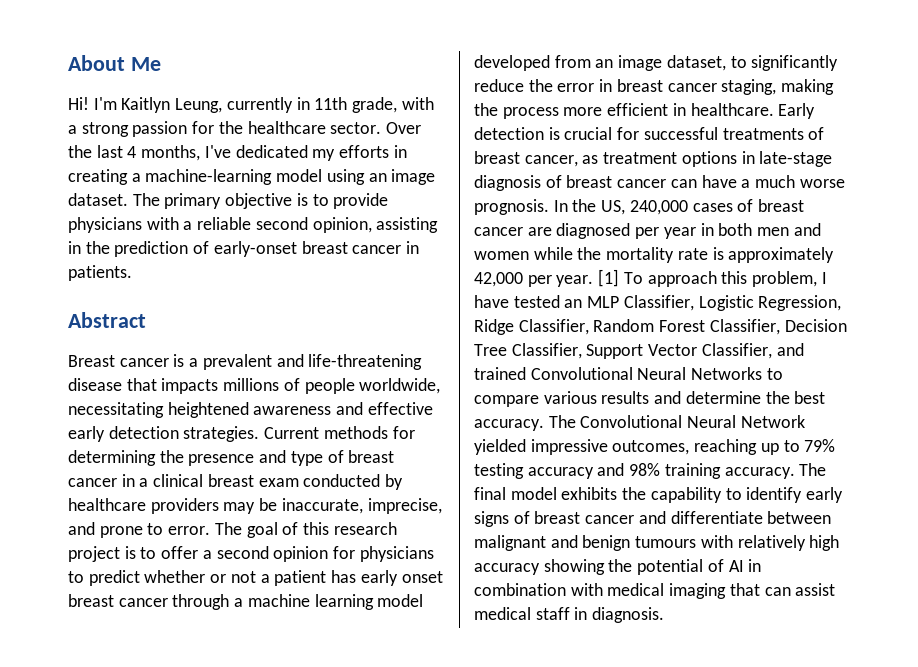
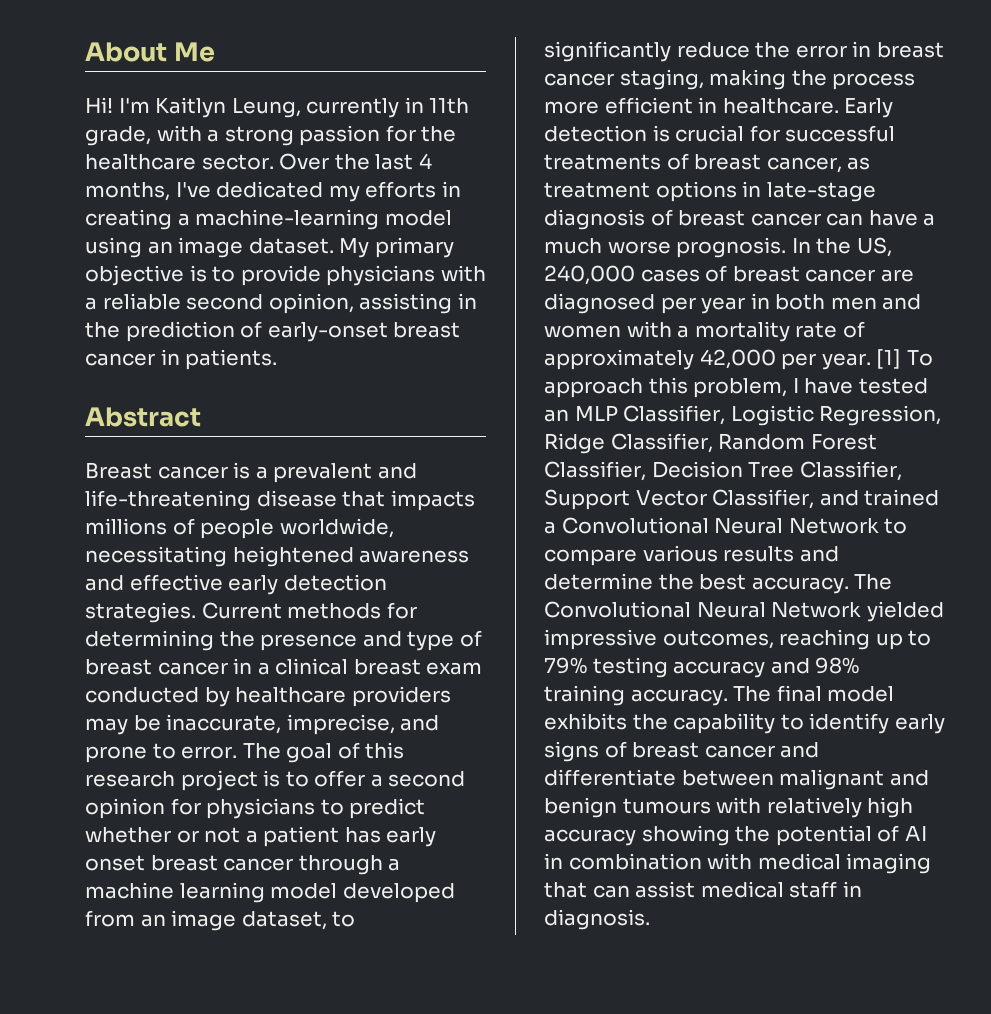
- The primary objective is to provide physicians with a reliable second opinion, assisting in the prediction of early-onset breast cancer in patients.
+ My primary objective is to provide physicians with a reliable second opinion, assisting in the prediction of early-onset breast cancer in patients.
- In the US, 240,000 cases of breast cancer are diagnosed per year in both men and women while the mortality rate is approximately 42,000 per year.
+ In the US, 240,000 cases of breast cancer are diagnosed per year in both men and women with a mortality rate of approximately 42,000 per year.
- [1] To approach this problem, I have tested an MLP Classifier, Logistic Regression, Ridge Classifier, Random Forest Classifier, Decision Tree Classifier, Support Vector Classifier, and trained Convolutional Neural Networks to compare various results and determine the best accuracy.
+ [1] To approach this problem, I have tested an MLP Classifier, Logistic Regression, Ridge Classifier, Random Forest Classifier, Decision Tree Classifier, Support Vector Classifier, and trained a Convolutional Neural Network to compare various results and determine the best accuracy.

